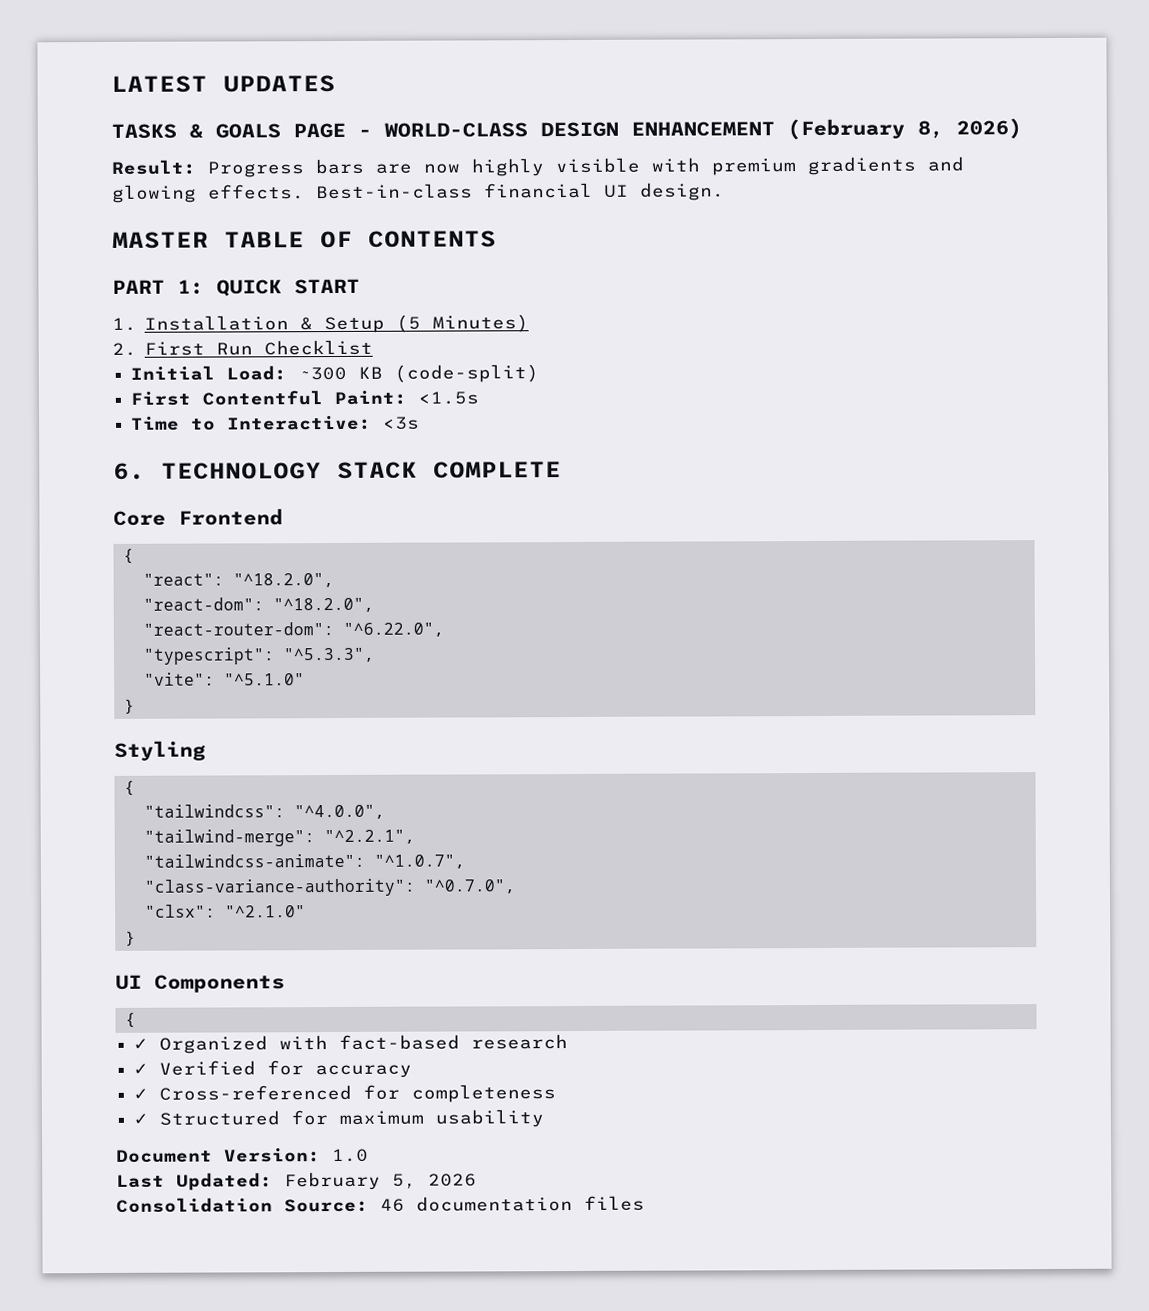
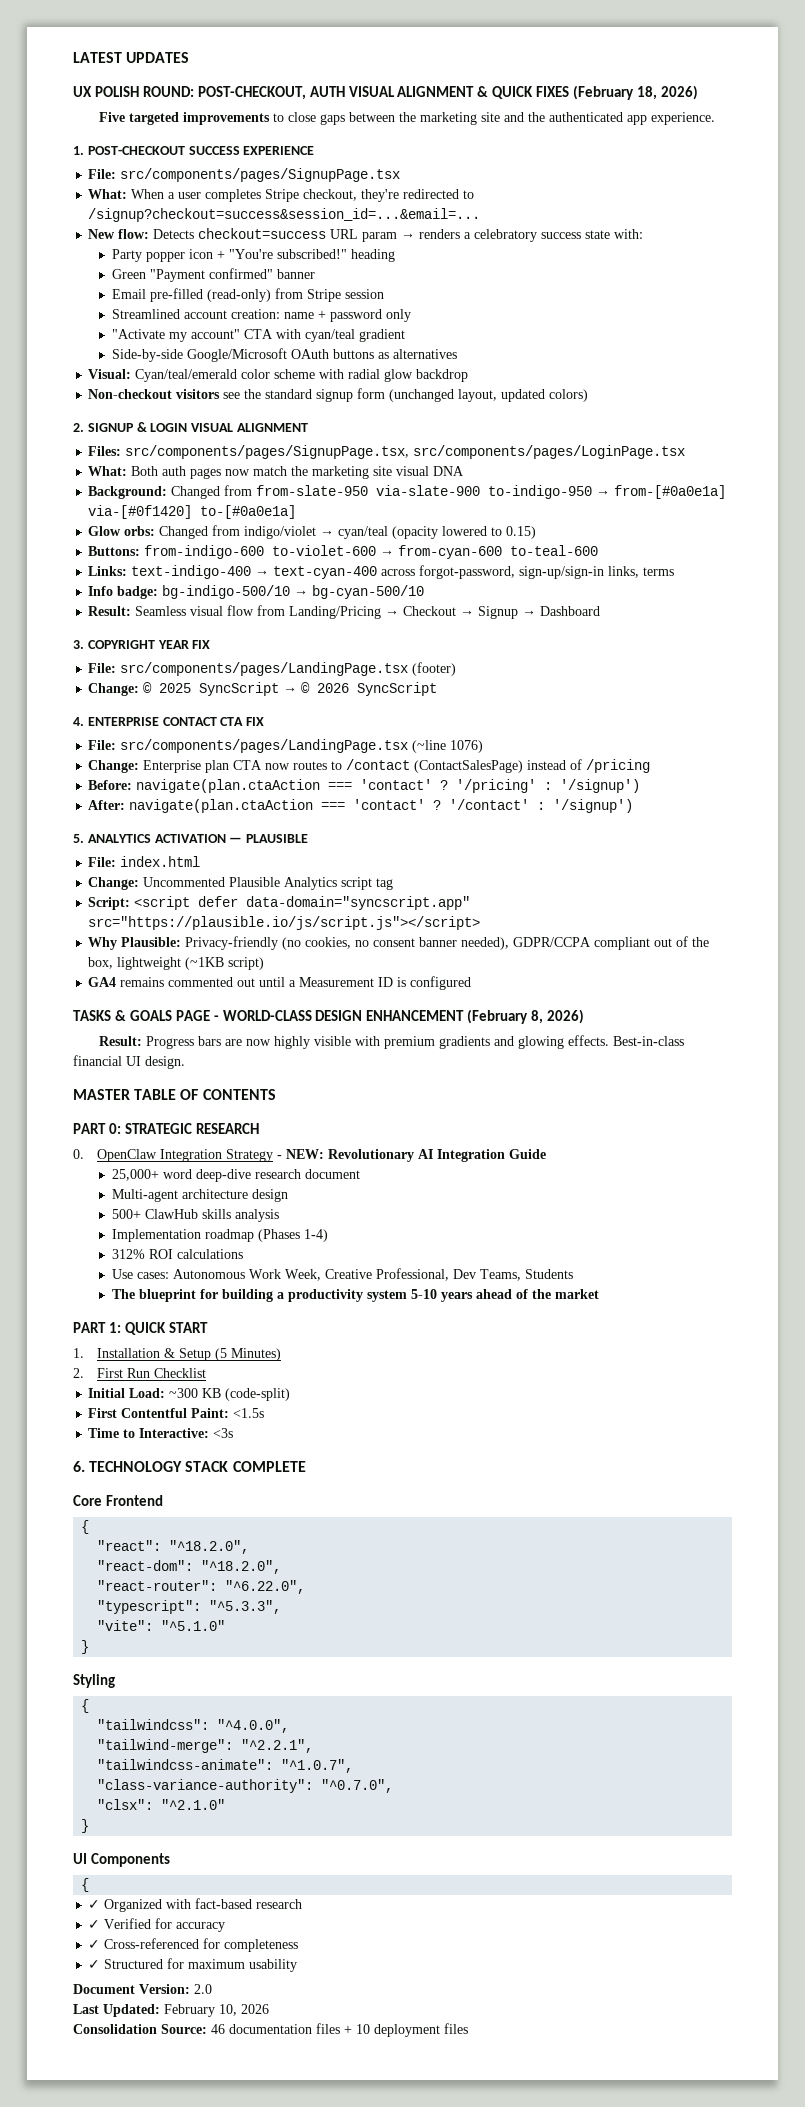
+ UX POLISH ROUND: POST-CHECKOUT, AUTH VISUAL ALIGNMENT & QUICK FIXES (February 18, 2026)
+ Five targeted improvements to close gaps between the marketing site and the authenticated app experience.
+ 1. POST-CHECKOUT SUCCESS EXPERIENCE
+ File: src/components/pages/SignupPage.tsx
+ What: When a user completes Stripe checkout, they're redirected to /signup?checkout=success&session_id=...&email=...
+ New flow: Detects checkout=success URL param → renders a celebratory success state with:
+ Party popper icon + "You're subscribed!" heading
+ Green "Payment confirmed" banner
+ Email pre-filled (read-only) from Stripe session
+ Streamlined account creation: name + password only
+ "Activate my account" CTA with cyan/teal gradient
+ Side-by-side Google/Microsoft OAuth buttons as alternatives
+ Visual: Cyan/teal/emerald color scheme with radial glow backdrop
+ Non-checkout visitors see the standard signup form (unchanged layout, updated colors)
+ 2. SIGNUP & LOGIN VISUAL ALIGNMENT
+ Files: src/components/pages/SignupPage.tsx, src/components/pages/LoginPage.tsx
+ What: Both auth pages now match the marketing site visual DNA
+ Background: Changed from from-slate-950 via-slate-900 to-indigo-950 → from-[#0a0e1a] via-[#0f1420] to-[#0a0e1a]
+ Glow orbs: Changed from indigo/violet → cyan/teal (opacity lowered to 0.15)
+ Buttons: from-indigo-600 to-violet-600 → from-cyan-600 to-teal-600
+ Links: text-indigo-400 → text-cyan-400 across forgot-password, sign-up/sign-in links, terms
+ Info badge: bg-indigo-500/10 → bg-cyan-500/10
+ Result: Seamless visual flow from Landing/Pricing → Checkout → Signup → Dashboard
+ 3. COPYRIGHT YEAR FIX
+ File: src/components/pages/LandingPage.tsx (footer)
+ Change: © 2025 SyncScript → © 2026 SyncScript
+ 4. ENTERPRISE CONTACT CTA FIX
+ File: src/components/pages/LandingPage.tsx (~line 1076)
+ Change: Enterprise plan CTA now routes to /contact (ContactSalesPage) instead of /pricing
+ Before: navigate(plan.ctaAction === 'contact' ? '/pricing' : '/signup')
+ After: navigate(plan.ctaAction === 'contact' ? '/contact' : '/signup')
+ 5. ANALYTICS ACTIVATION — PLAUSIBLE
+ File: index.html
+ Change: Uncommented Plausible Analytics script tag
+ Script: <script defer data-domain="syncscript.app" src="https://plausible.io/js/script.js"></script>
+ Why Plausible: Privacy-friendly (no cookies, no consent banner needed), GDPR/CCPA compliant out of the box, lightweight (~1KB script)
+ GA4 remains commented out until a Measurement ID is configured
+ PART 0: STRATEGIC RESEARCH
+ 0. OpenClaw Integration Strategy - NEW: Revolutionary AI Integration Guide
+ 25,000+ word deep-dive research document
+ Multi-agent architecture design
+ 500+ ClawHub skills analysis
+ Implementation roadmap (Phases 1-4)
+ 312% ROI calculations
+ Use cases: Autonomous Work Week, Creative Professional, Dev Teams, Students
+ The blueprint for building a productivity system 5-10 years ahead of the market
- "react-router-dom": "^6.22.0",
+ "react-router": "^6.22.0",
- Document Version: 1.0
+ Document Version: 2.0
- Last Updated: February 5, 2026
+ Last Updated: February 10, 2026
- Consolidation Source: 46 documentation files
+ Consolidation Source: 46 documentation files + 10 deployment files

